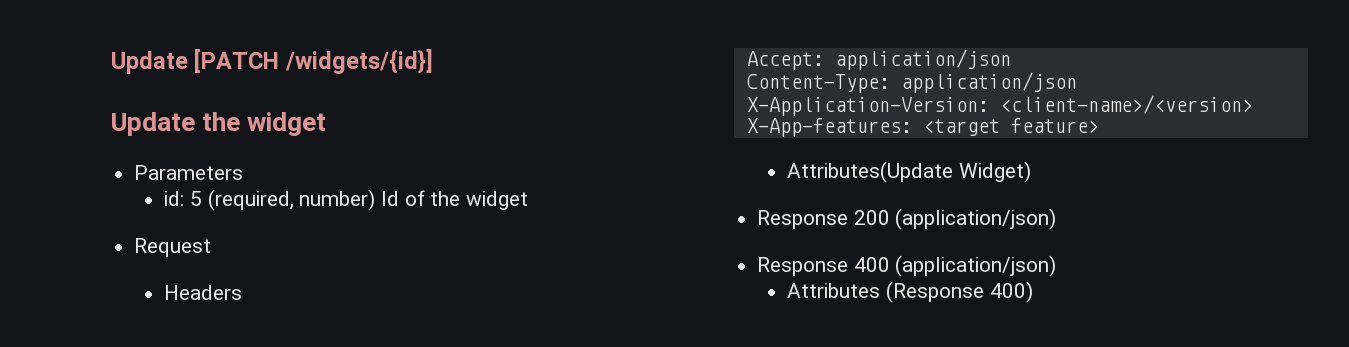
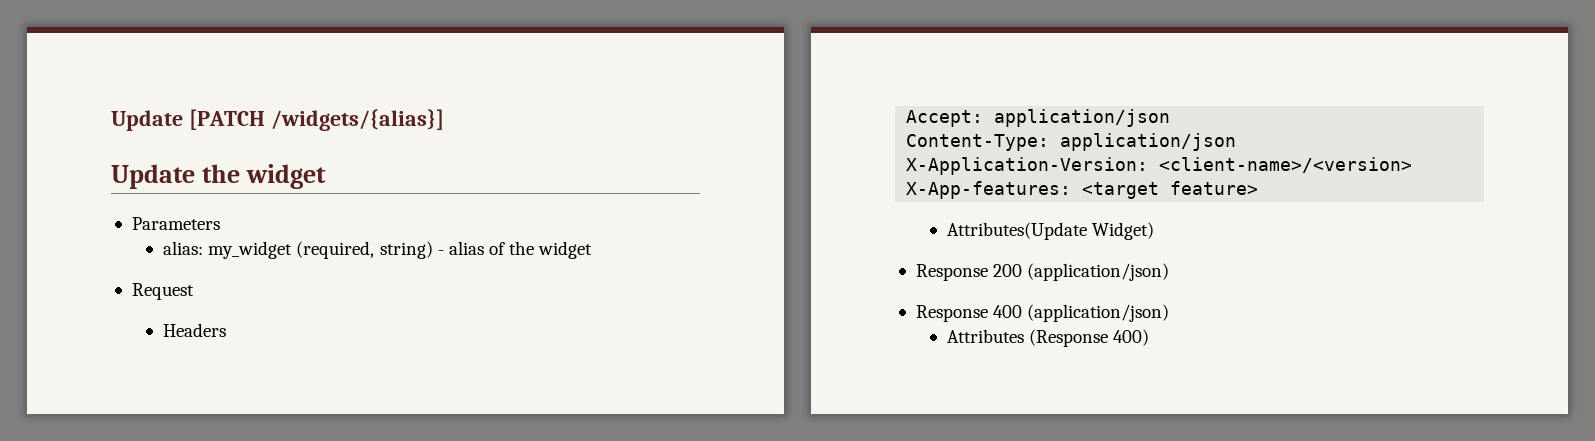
- Update [PATCH /widgets/{id}]
+ Update [PATCH /widgets/{alias}]
- id: 5 (required, number) Id of the widget
+ alias: my_widget (required, string) - alias of the widget

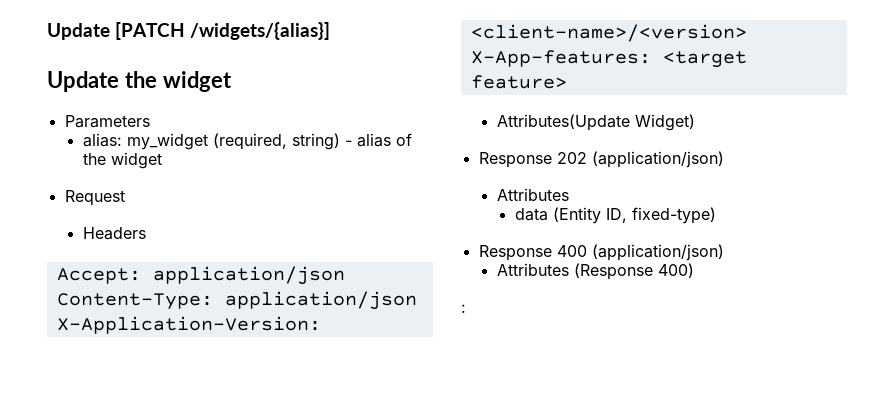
- Response 200 (application/json)
+ Response 202 (application/json)
+ Attributes
+ data (Entity ID, fixed-type)
+ :

